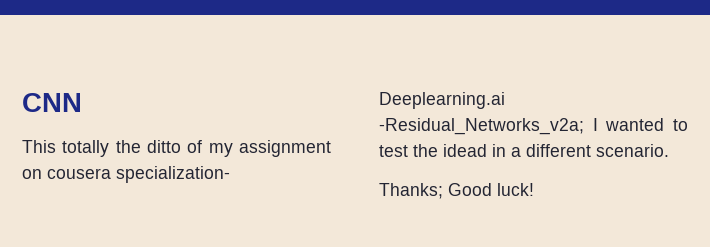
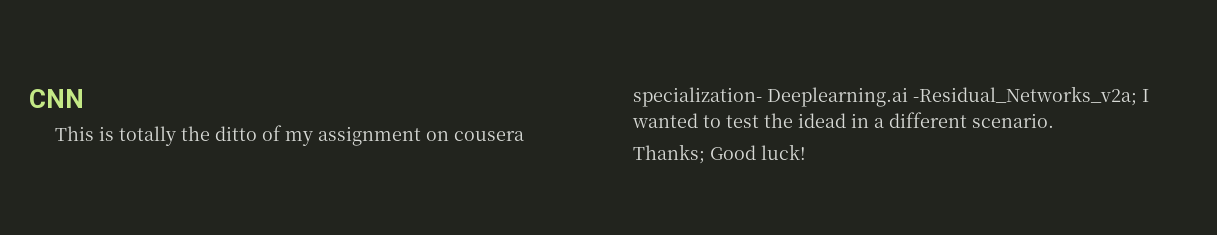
- This totally the ditto of my assignment on cousera specialization- Deeplearning.ai -Residual_Networks_v2a; I wanted to test the idead in a different scenario.
+ This is totally the ditto of my assignment on cousera specialization- Deeplearning.ai -Residual_Networks_v2a; I wanted to test the idead in a different scenario.

